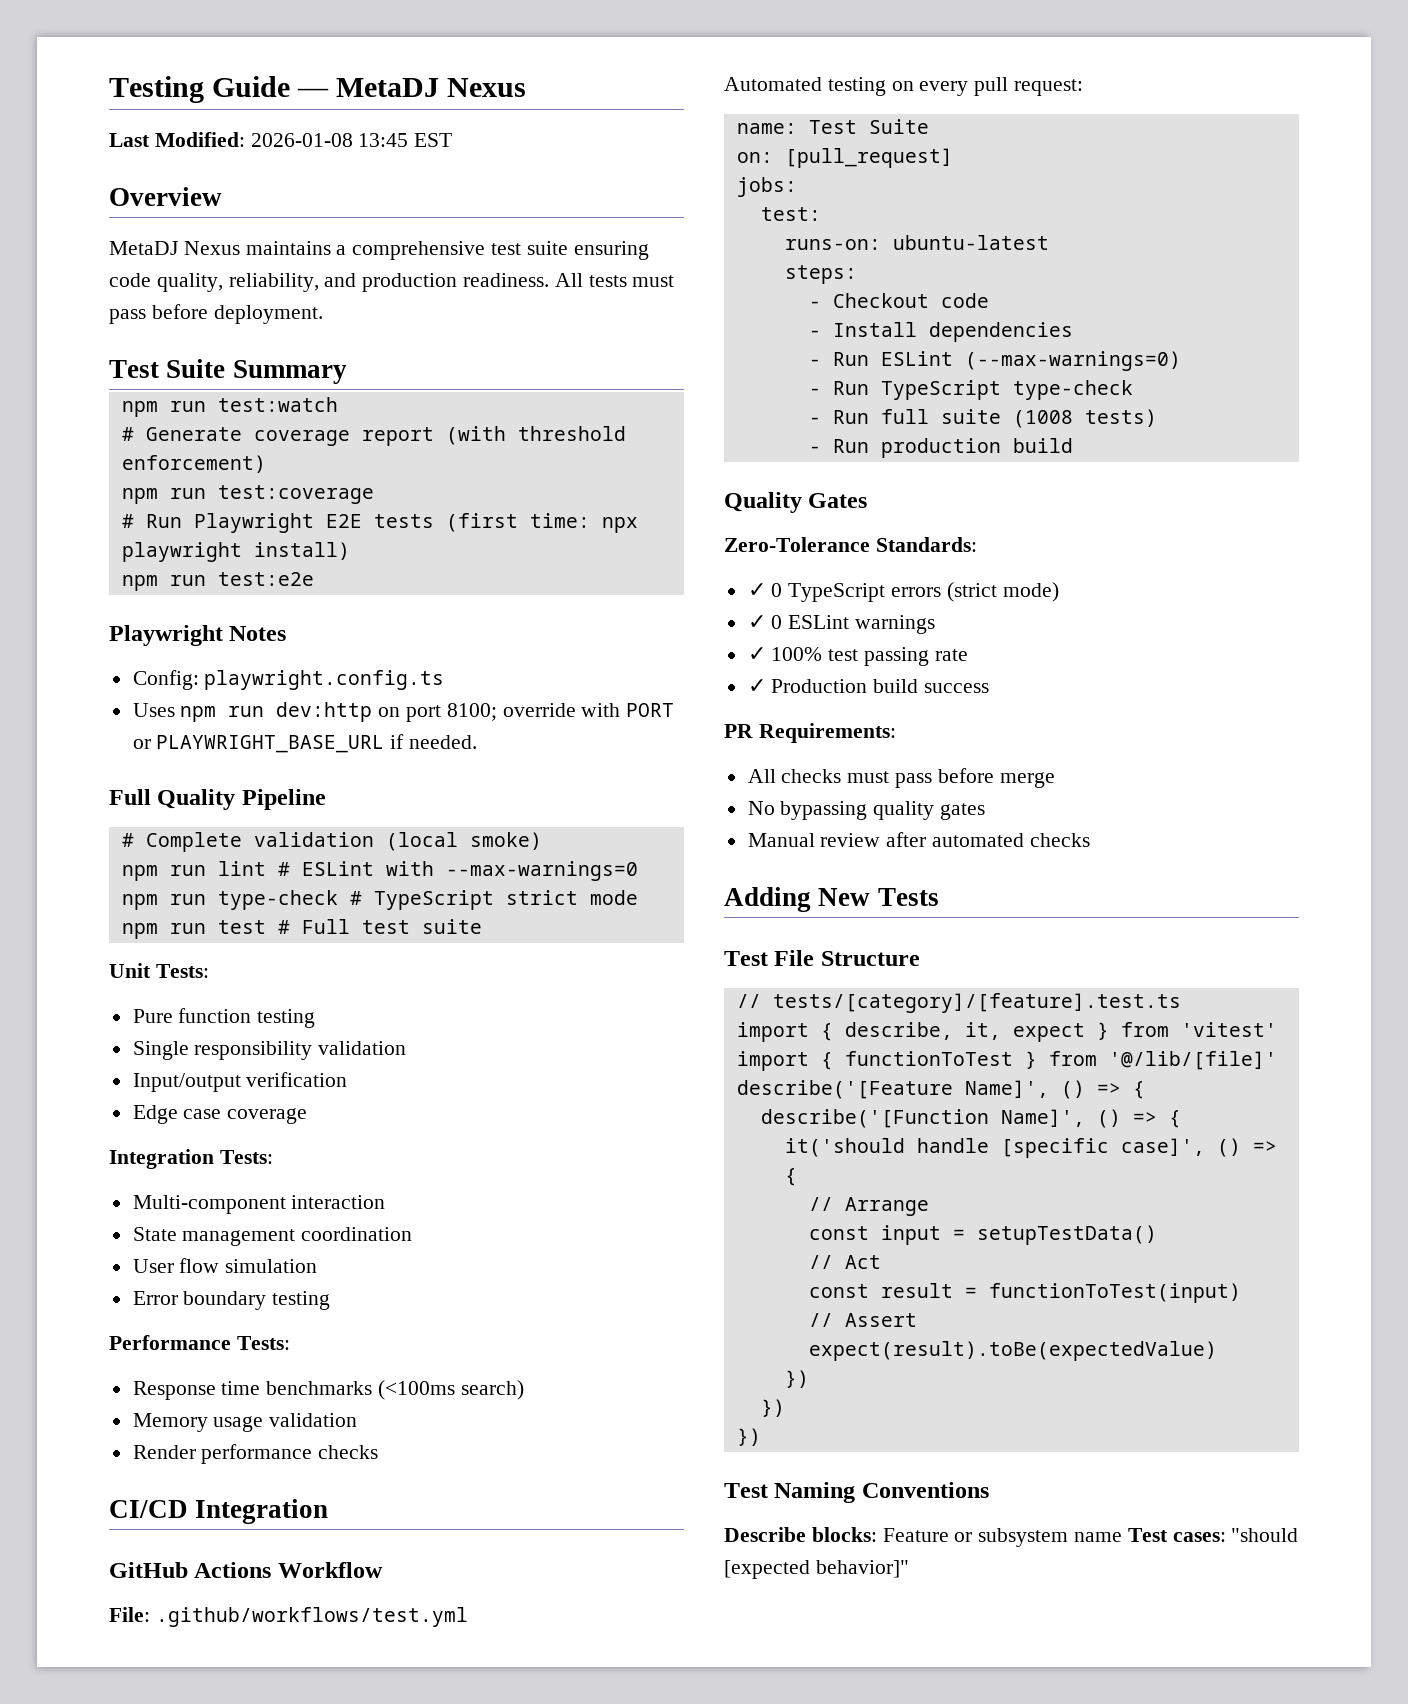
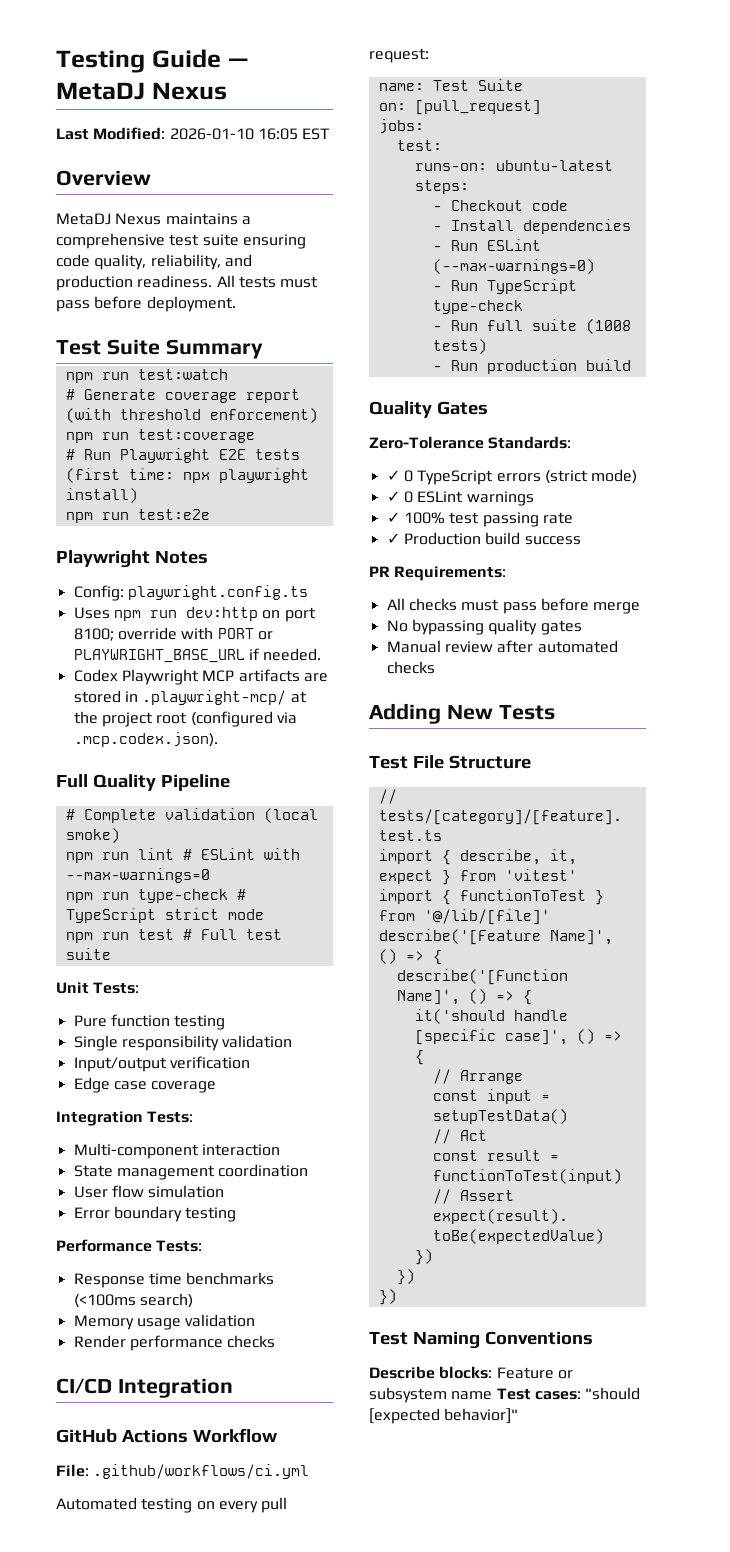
- Last Modified: 2026-01-08 13:45 EST
+ Last Modified: 2026-01-10 16:05 EST
+ Codex Playwright MCP artifacts are stored in .playwright-mcp/ at the project root (configured via .mcp.codex.json).
- File: .github/workflows/test.yml
+ File: .github/workflows/ci.yml

